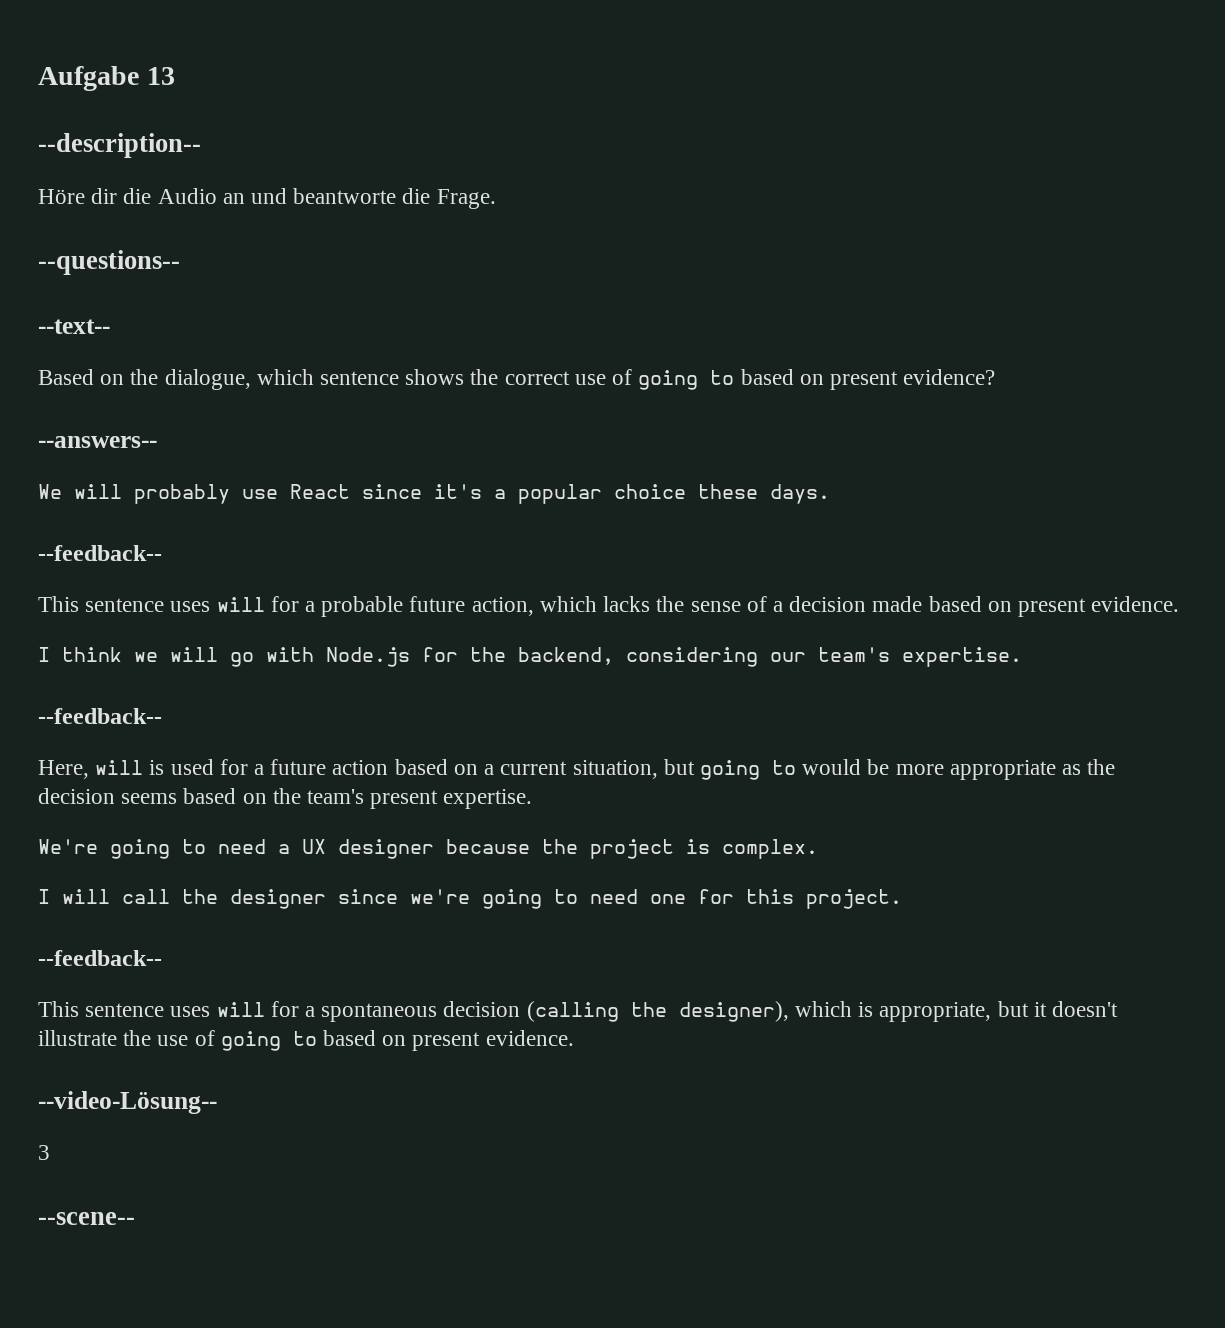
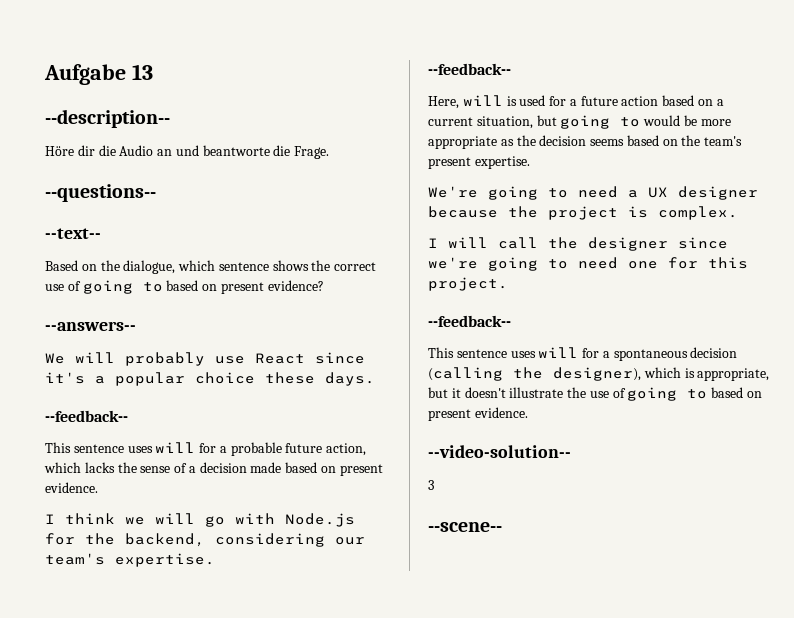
- --video-Lösung--
+ --video-solution--

